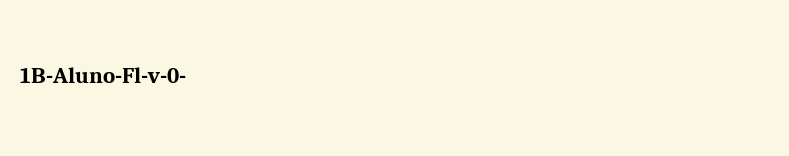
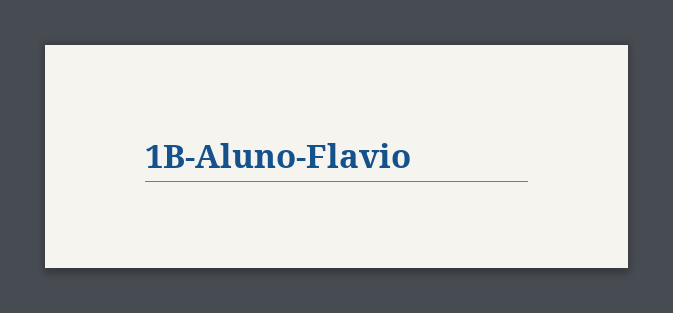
- 1B-Aluno-Fl-v-0-
+ 1B-Aluno-Flavio

